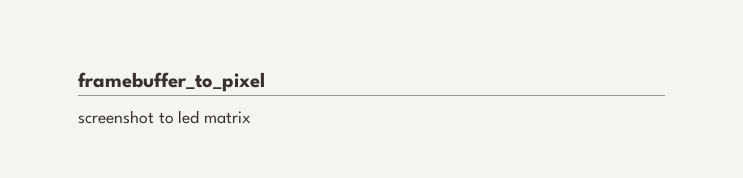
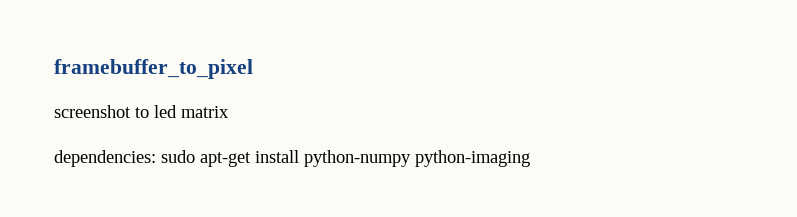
+ dependencies: sudo apt-get install python-numpy python-imaging

